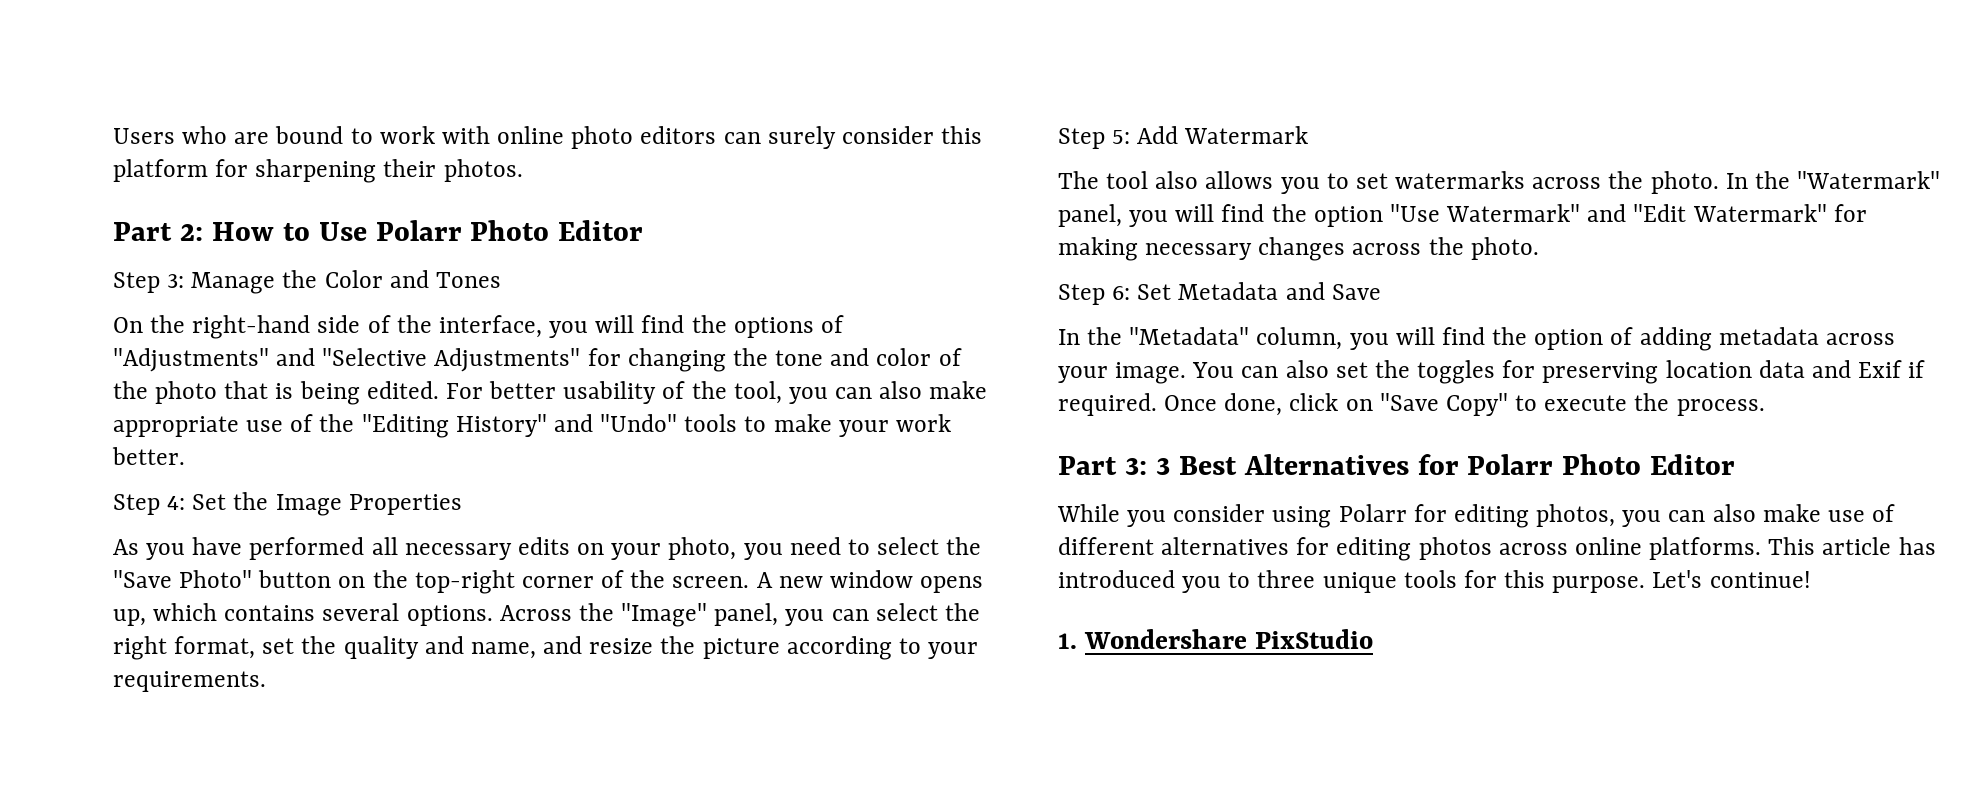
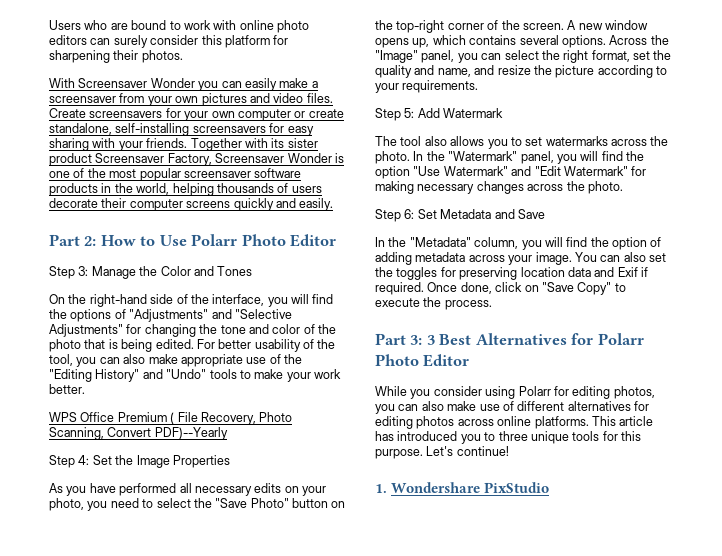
+ With Screensaver Wonder you can easily make a screensaver from your own pictures and video files. Create screensavers for your own computer or create standalone, self-installing screensavers for easy sharing with your friends. Together with its sister product Screensaver Factory, Screensaver Wonder is one of the most popular screensaver software products in the world, helping thousands of users decorate their computer screens quickly and easily.
+ WPS Office Premium ( File Recovery, Photo Scanning, Convert PDF)--Yearly

